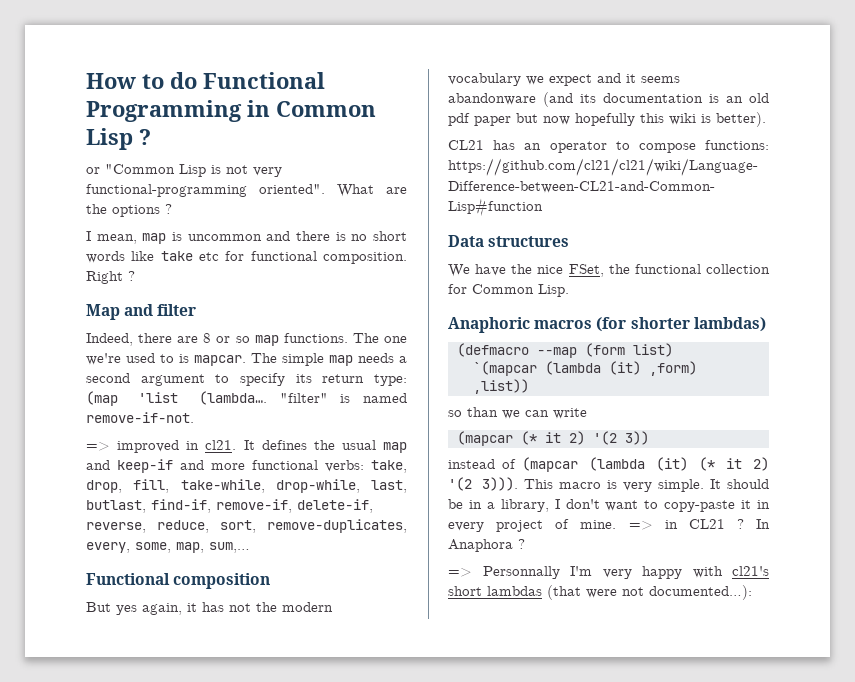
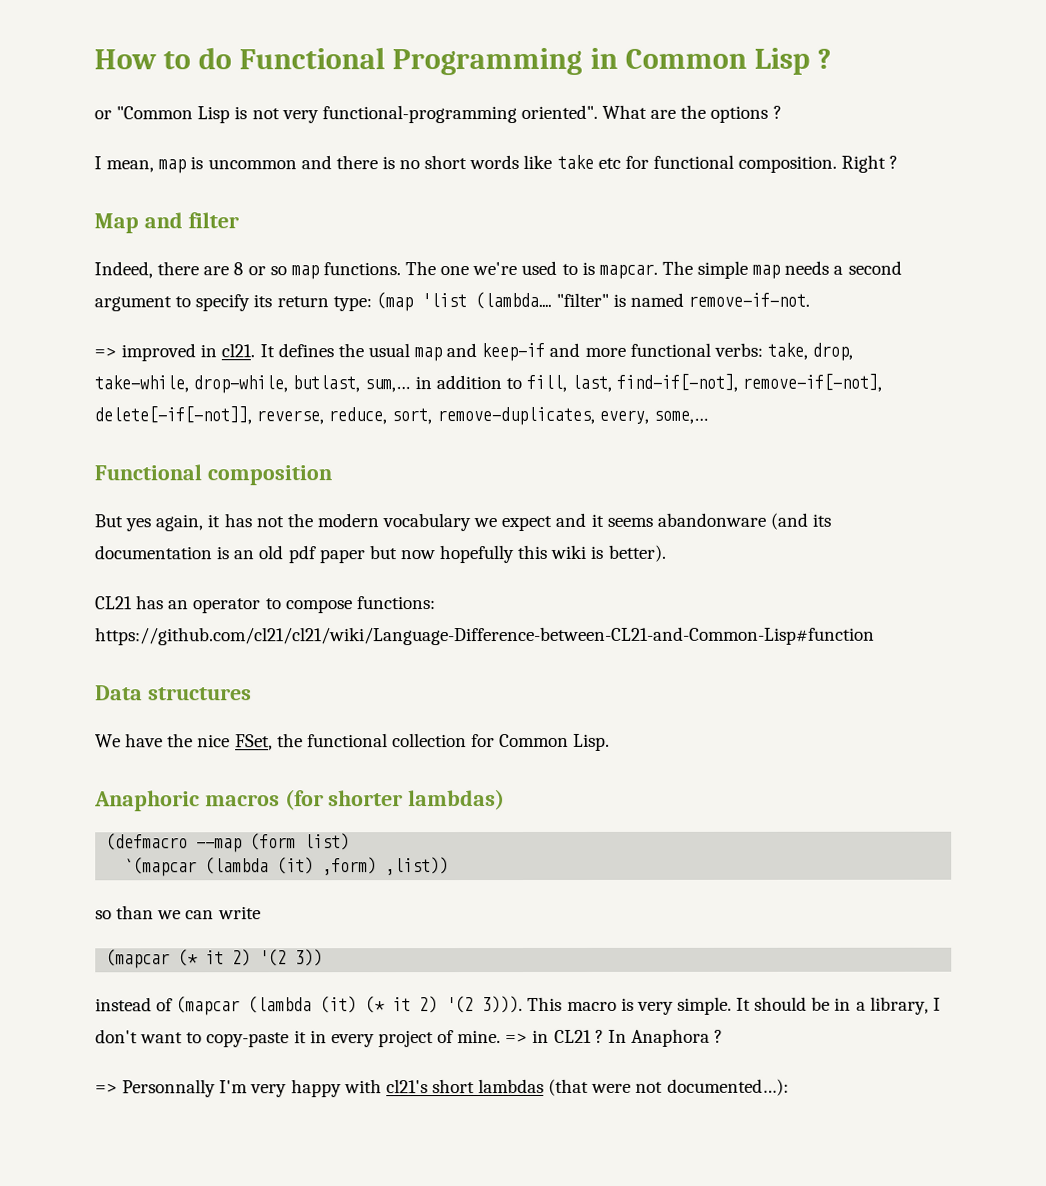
- It defines the usual map and keep-if and more functional verbs: take, drop, fill, take-while, drop-while, last, butlast, find-if, remove-if, delete-if, reverse, reduce, sort, remove-duplicates, every, some, map, sum,…
+ It defines the usual map and keep-if and more functional verbs: take, drop, take-while, drop-while, butlast, sum,… in addition to fill, last, find-if[-not], remove-if[-not], delete[-if[-not]], reverse, reduce, sort, remove-duplicates, every, some,…

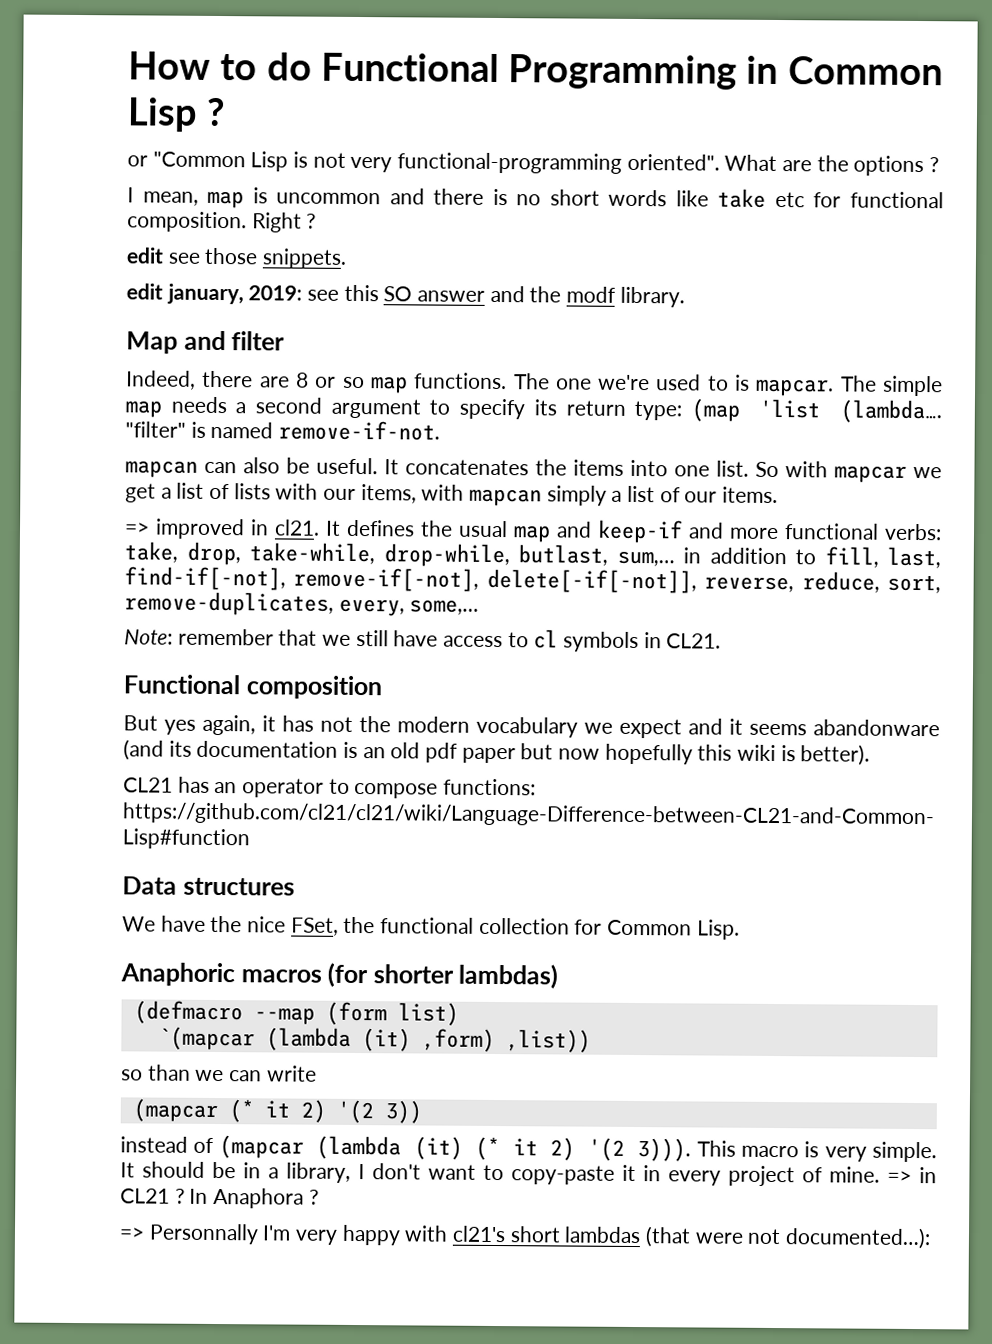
+ edit see those snippets.
+ edit january, 2019: see this SO answer and the modf library.
+ mapcan can also be useful. It concatenates the items into one list. So with mapcar we get a list of lists with our items, with mapcan simply a list of our items.
+ Note: remember that we still have access to cl symbols in CL21.

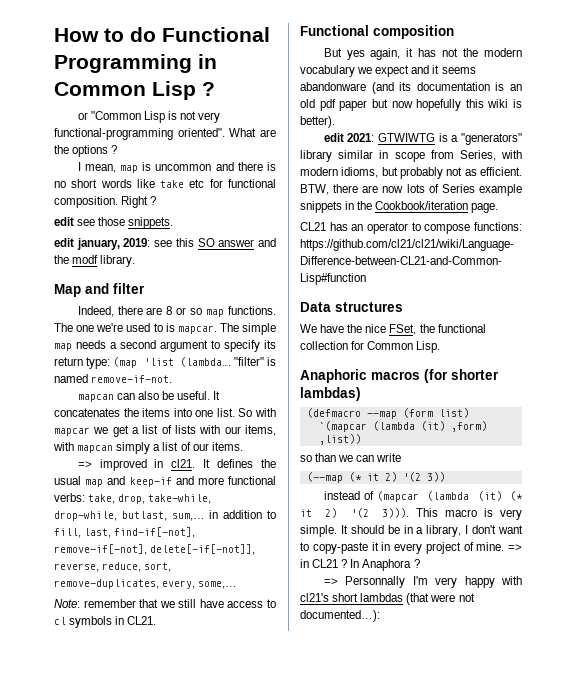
+ edit 2021: GTWIWTG is a "generators" library similar in scope from Series, with modern idioms, but probably not as efficient. BTW, there are now lots of Series example snippets in the Cookbook/iteration page.
- (mapcar (* it 2) '(2 3))
+ (--map (* it 2) '(2 3))

